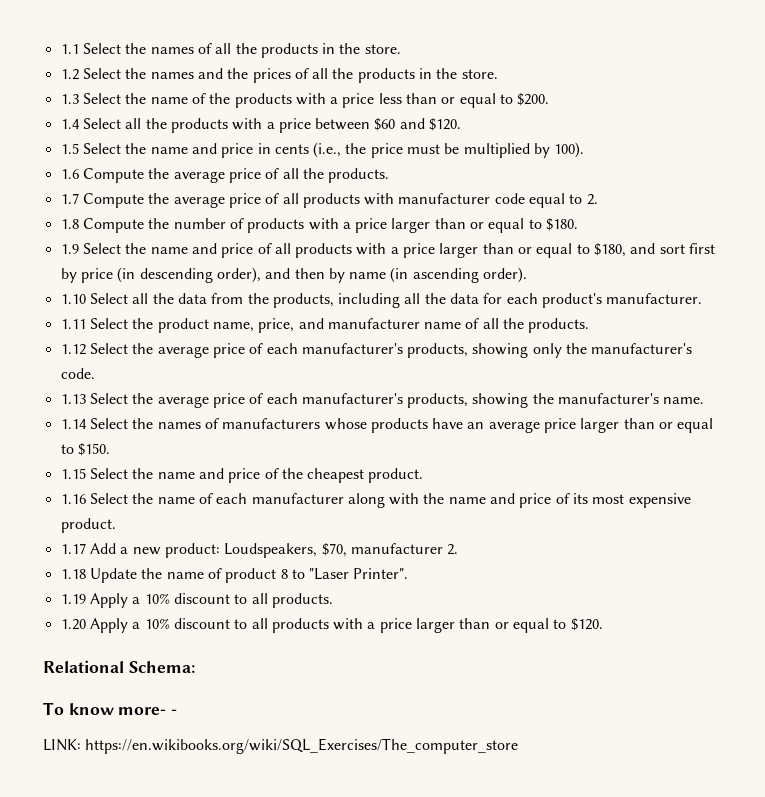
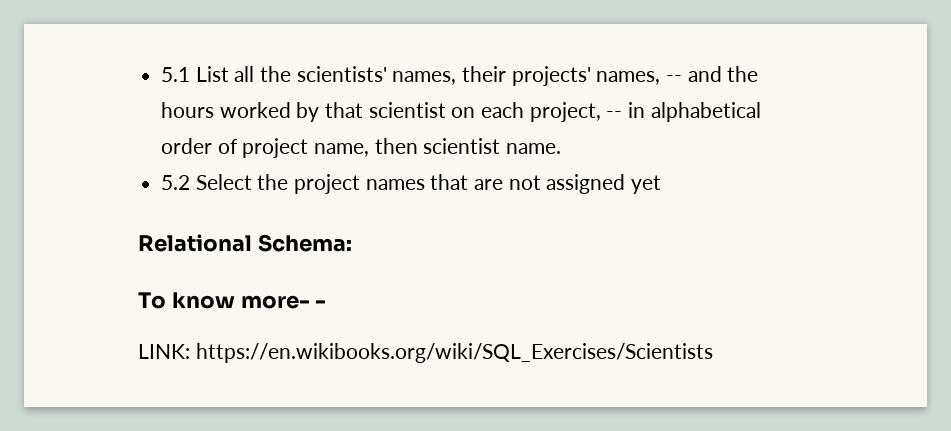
- 1.1 Select the names of all the products in the store.
- 1.2 Select the names and the prices of all the products in the store.
- 1.3 Select the name of the products with a price less than or equal to $200.
- 1.4 Select all the products with a price between $60 and $120.
- 1.5 Select the name and price in cents (i.e., the price must be multiplied by 100).
- 1.6 Compute the average price of all the products.
- 1.7 Compute the average price of all products with manufacturer code equal to 2.
- 1.8 Compute the number of products with a price larger than or equal to $180.
- 1.9 Select the name and price of all products with a price larger than or equal to $180, and sort first by price (in descending order), and then by name (in ascending order).
- 1.10 Select all the data from the products, including all the data for each product's manufacturer.
- 1.11 Select the product name, price, and manufacturer name of all the products.
- 1.12 Select the average price of each manufacturer's products, showing only the manufacturer's code.
- 1.13 Select the average price of each manufacturer's products, showing the manufacturer's name.
- 1.14 Select the names of manufacturers whose products have an average price larger than or equal to $150.
- 1.15 Select the name and price of the cheapest product.
- 1.16 Select the name of each manufacturer along with the name and price of its most expensive product.
- 1.17 Add a new product: Loudspeakers, $70, manufacturer 2.
- 1.18 Update the name of product 8 to "Laser Printer".
- 1.19 Apply a 10% discount to all products.
- 1.20 Apply a 10% discount to all products with a price larger than or equal to $120.
+ 5.1 List all the scientists' names, their projects' names, -- and the hours worked by that scientist on each project, -- in alphabetical order of project name, then scientist name.
+ 5.2 Select the project names that are not assigned yet
- LINK: https://en.wikibooks.org/wiki/SQL_Exercises/The_computer_store
+ LINK: https://en.wikibooks.org/wiki/SQL_Exercises/Scientists

